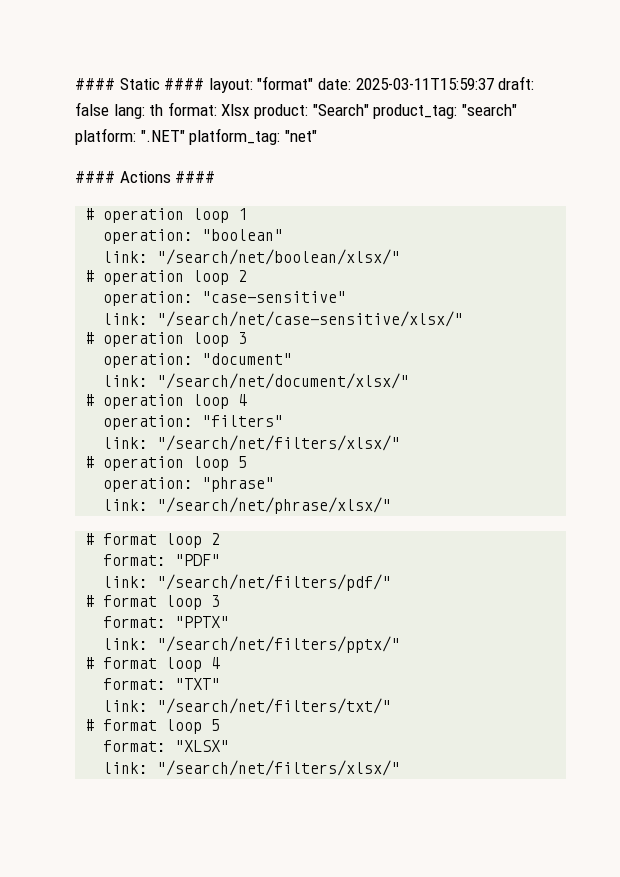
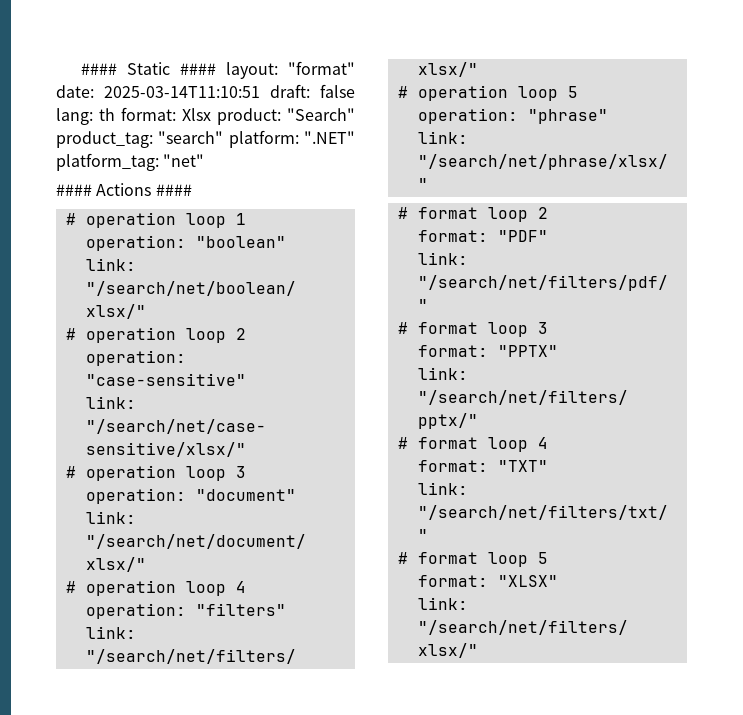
- #### Static #### layout: "format" date: 2025-03-11T15:59:37 draft: false lang: th format: Xlsx product: "Search" product_tag: "search" platform: ".NET" platform_tag: "net"
+ #### Static #### layout: "format" date: 2025-03-14T11:10:51 draft: false lang: th format: Xlsx product: "Search" product_tag: "search" platform: ".NET" platform_tag: "net"

